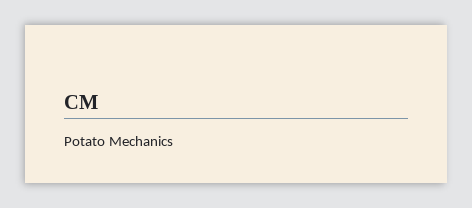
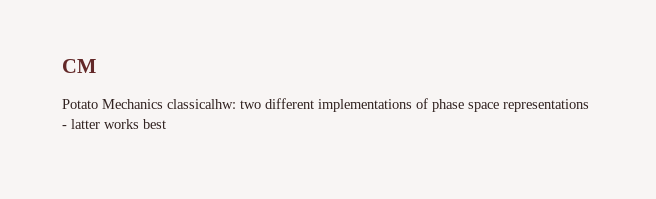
- Potato Mechanics
+ Potato Mechanics classicalhw: two different implementations of phase space representations - latter works best

